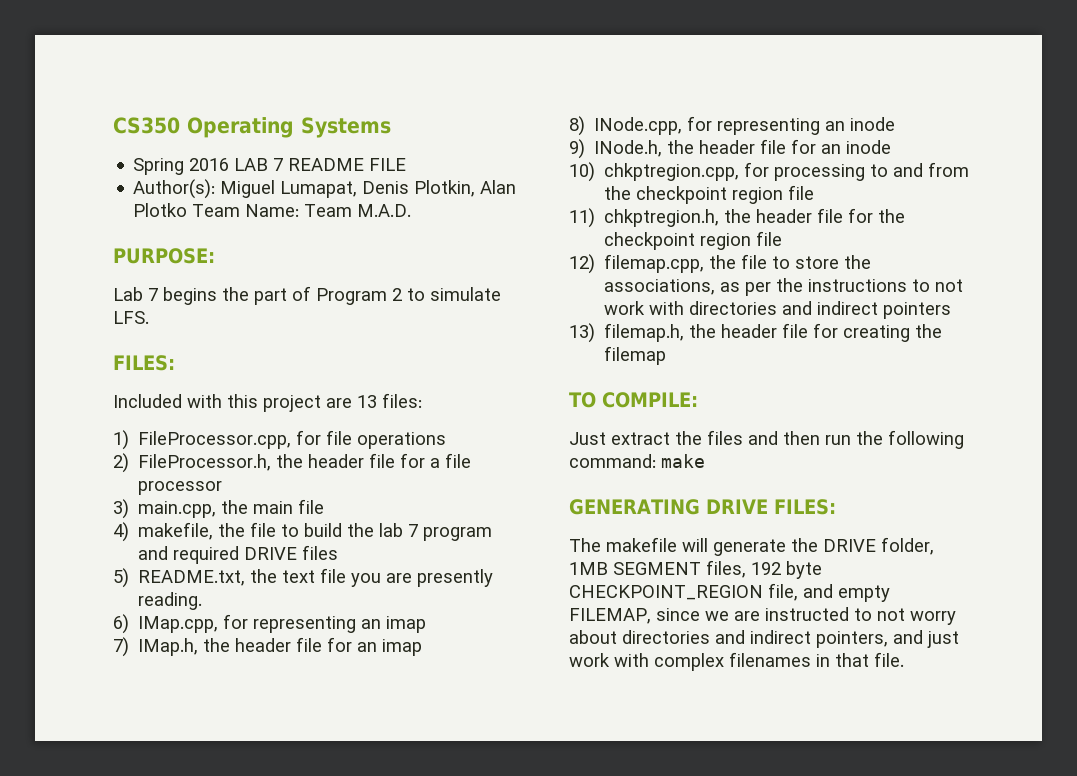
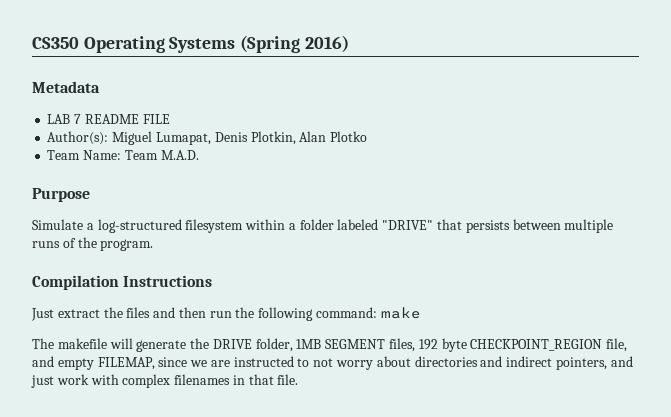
- CS350 Operating Systems
- Spring 2016 LAB 7 README FILE
+ CS350 Operating Systems (Spring 2016)
+ Metadata
+ LAB 7 README FILE
- Author(s): Miguel Lumapat, Denis Plotkin, Alan Plotko Team Name: Team M.A.D.
+ Author(s): Miguel Lumapat, Denis Plotkin, Alan Plotko
+ Team Name: Team M.A.D.
- PURPOSE:
- Lab 7 begins the part of Program 2 to simulate LFS.
- FILES:
- Included with this project are 13 files:
- 1) FileProcessor.cpp, for file operations
- 2) FileProcessor.h, the header file for a file processor
- 3) main.cpp, the main file
- 4) makefile, the file to build the lab 7 program and required DRIVE files
- 5) README.txt, the text file you are presently reading.
- 6) IMap.cpp, for representing an imap
- 7) IMap.h, the header file for an imap
- 8) INode.cpp, for representing an inode
- 9) INode.h, the header file for an inode
- 10) chkptregion.cpp, for processing to and from the checkpoint region file
- 11) chkptregion.h, the header file for the checkpoint region file
- 12) filemap.cpp, the file to store the associations, as per the instructions to not work with directories and indirect pointers
- 13) filemap.h, the header file for creating the filemap
- TO COMPILE:
+ Purpose
+ Simulate a log-structured filesystem within a folder labeled "DRIVE" that persists between multiple runs of the program.
+ Compilation Instructions
- GENERATING DRIVE FILES:

